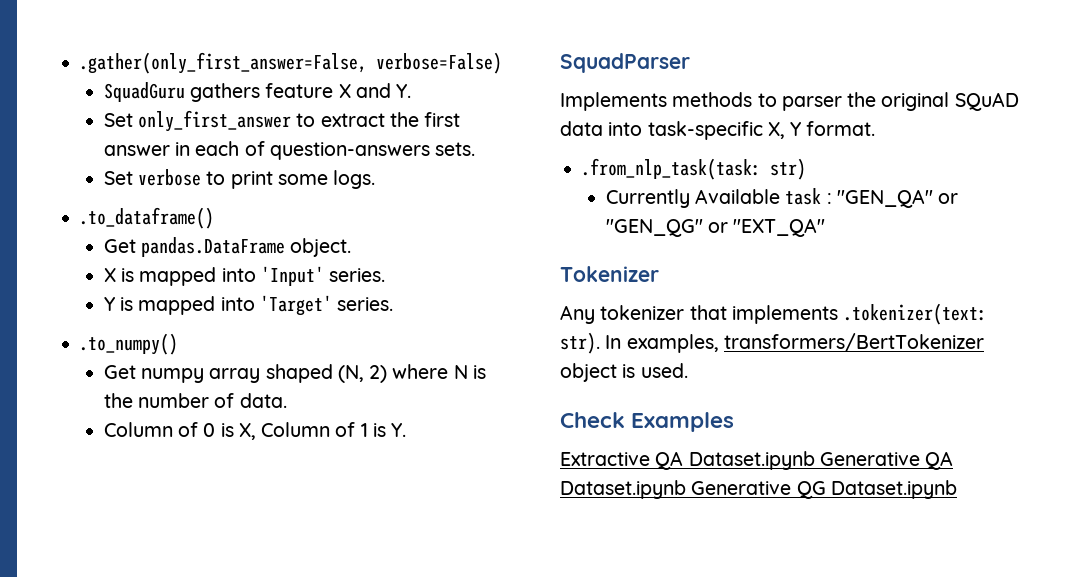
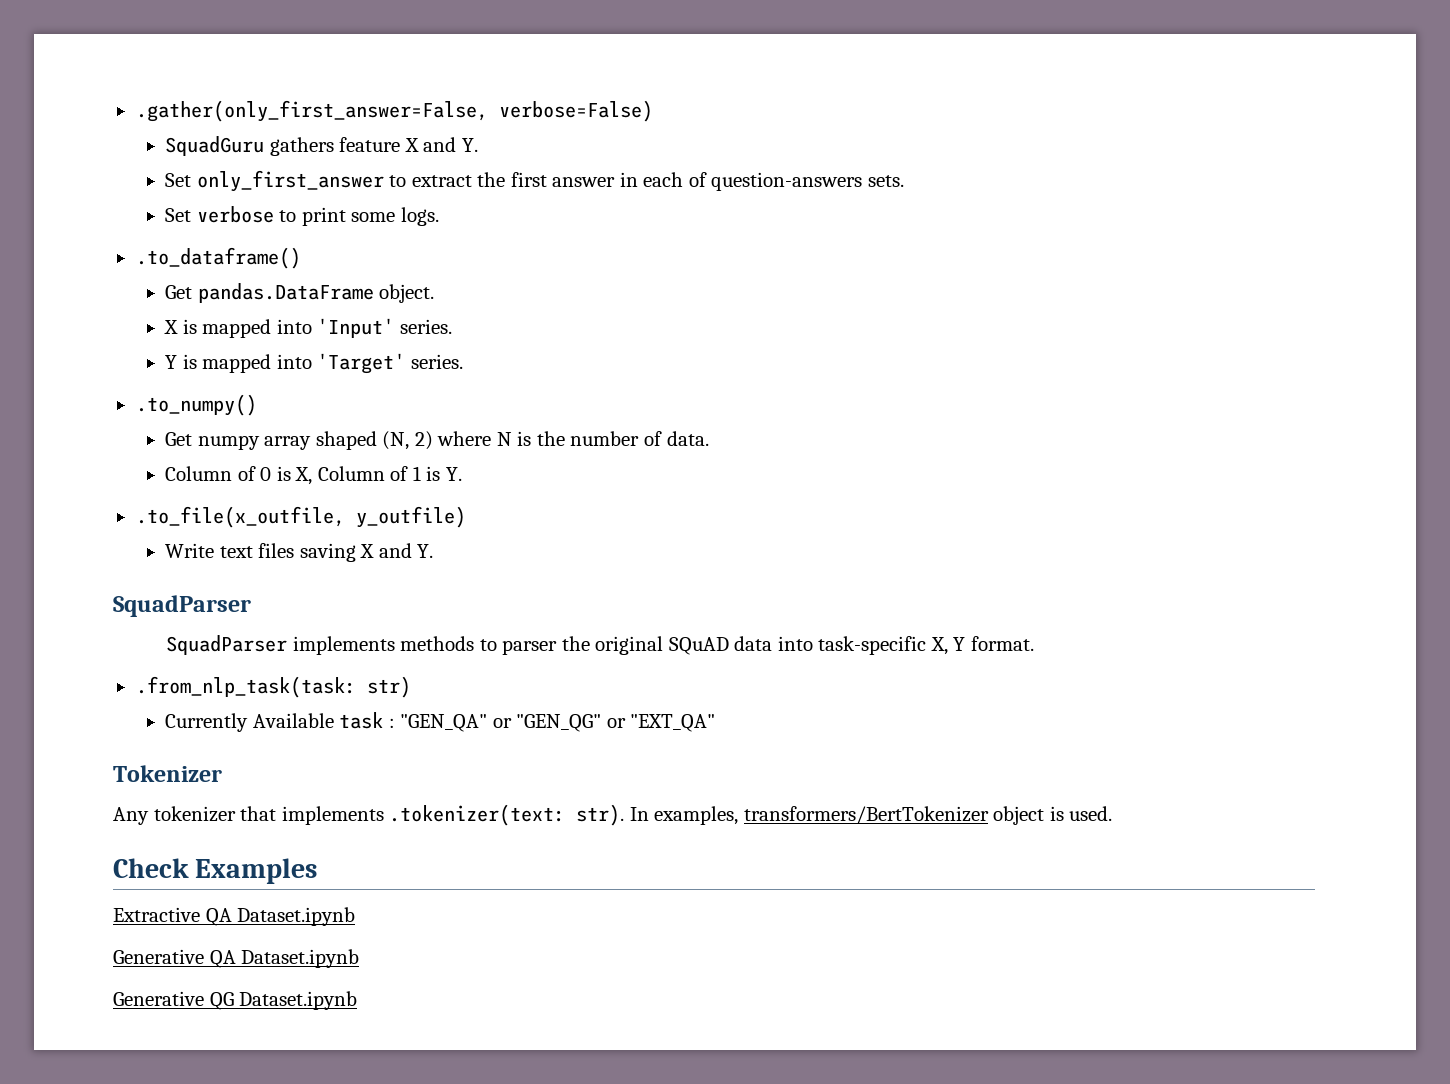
+ .to_file(x_outfile, y_outfile)
+ Write text files saving X and Y.
- Implements methods to parser the original SQuAD data into task-specific X, Y format.
+ SquadParser implements methods to parser the original SQuAD data into task-specific X, Y format.
- Extractive QA Dataset.ipynb Generative QA Dataset.ipynb Generative QG Dataset.ipynb
+ Extractive QA Dataset.ipynb
+ Generative QA Dataset.ipynb
+ Generative QG Dataset.ipynb

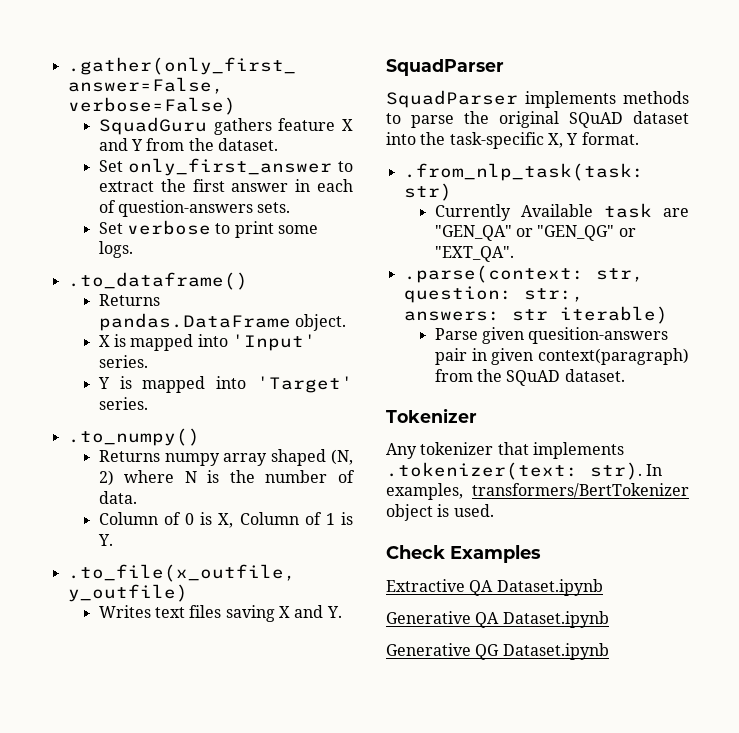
- SquadGuru gathers feature X and Y.
+ SquadGuru gathers feature X and Y from the dataset.
- Get pandas.DataFrame object.
+ Returns pandas.DataFrame object.
- Get numpy array shaped (N, 2) where N is the number of data.
+ Returns numpy array shaped (N, 2) where N is the number of data.
- Write text files saving X and Y.
+ Writes text files saving X and Y.
- SquadParser implements methods to parser the original SQuAD data into task-specific X, Y format.
+ SquadParser implements methods to parse the original SQuAD dataset into the task-specific X, Y format.
- Currently Available task : "GEN_QA" or "GEN_QG" or "EXT_QA"
+ Currently Available task are "GEN_QA" or "GEN_QG" or "EXT_QA".
+ .parse(context: str, question: str:, answers: str iterable)
+ Parse given quesition-answers pair in given context(paragraph) from the SQuAD dataset.

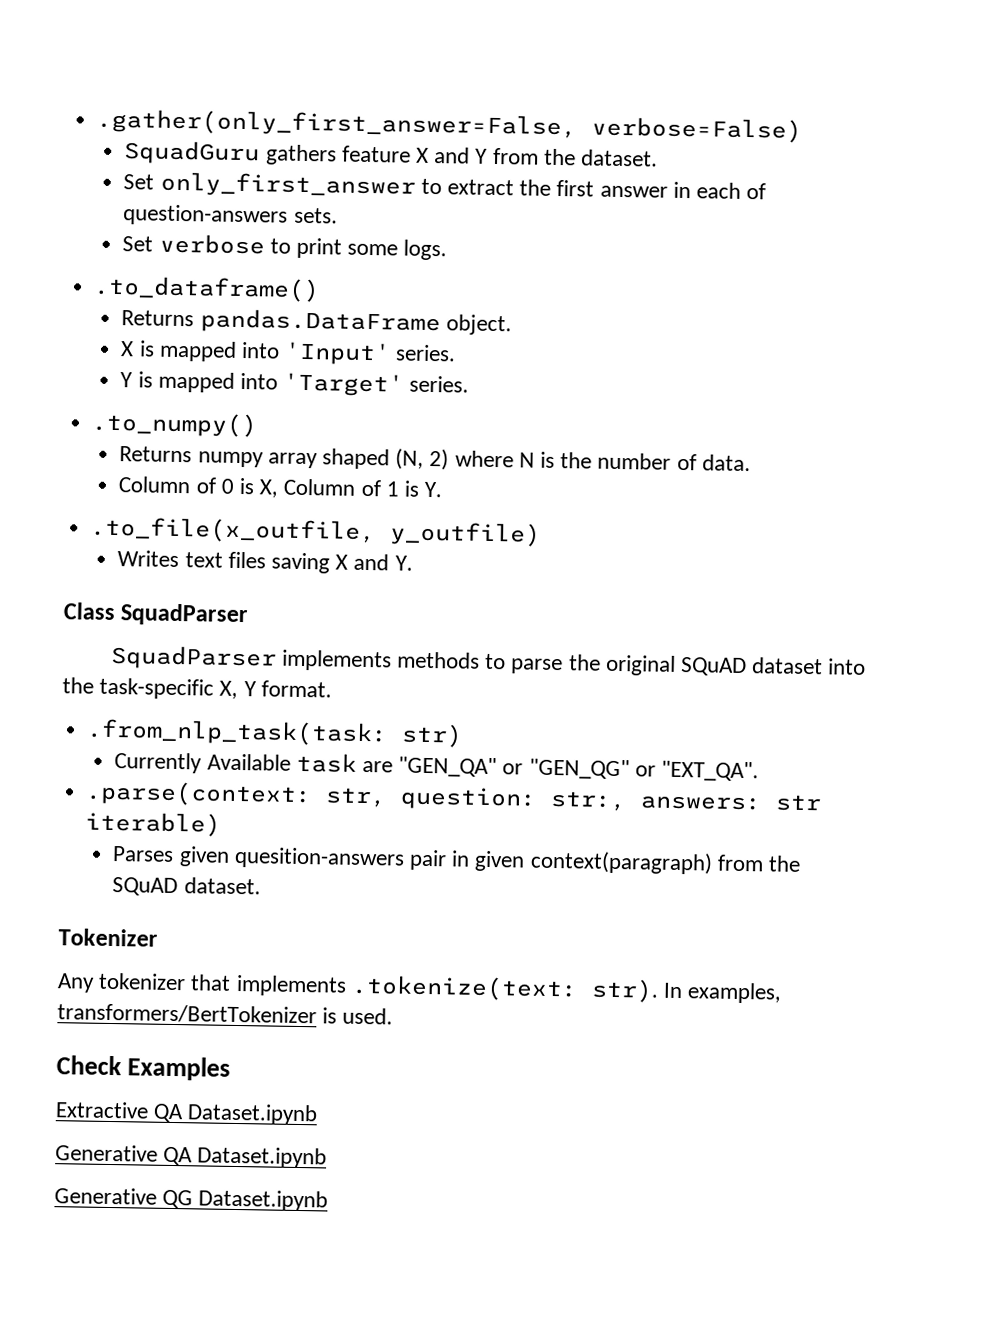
  Writes text files saving X and Y.
- SquadParser
+ Class SquadParser
- Parse given quesition-answers pair in given context(paragraph) from the SQuAD dataset.
+ Parses given quesition-answers pair in given context(paragraph) from the SQuAD dataset.
- Any tokenizer that implements .tokenizer(text: str).
+ Any tokenizer that implements .tokenize(text: str).
- In examples, transformers/BertTokenizer object is used.
+ In examples, transformers/BertTokenizer is used.

